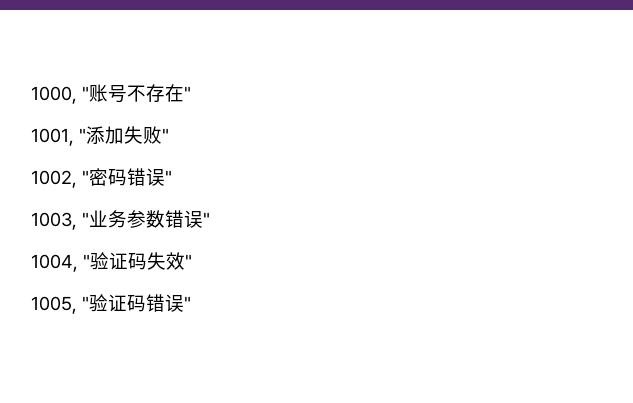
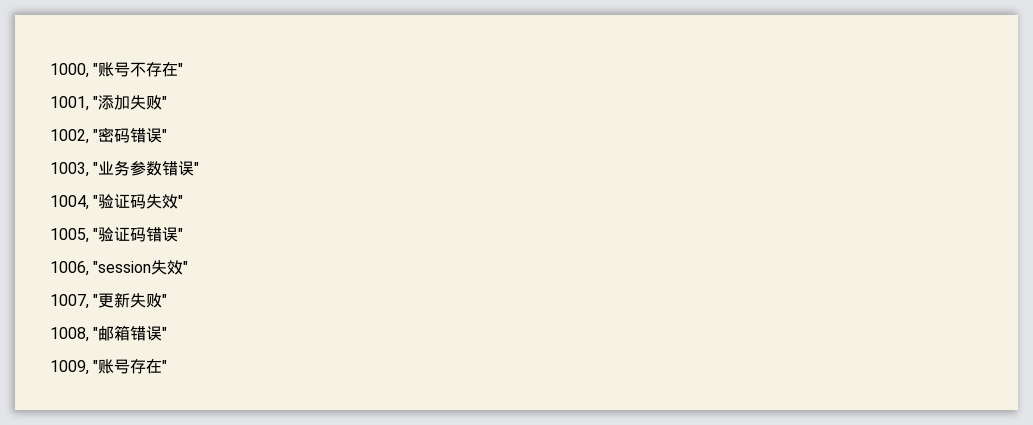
+ 1006, "session失效"
+ 1007, "更新失败"
+ 1008, "邮箱错误"
+ 1009, "账号存在"

